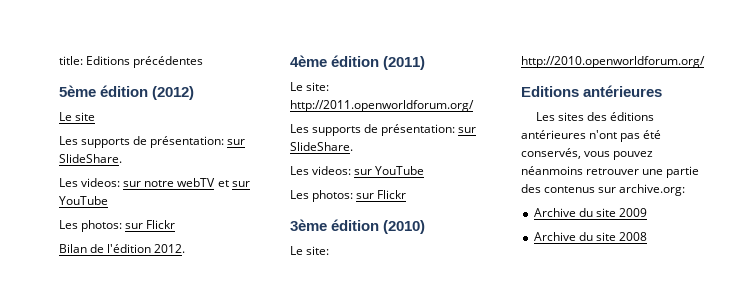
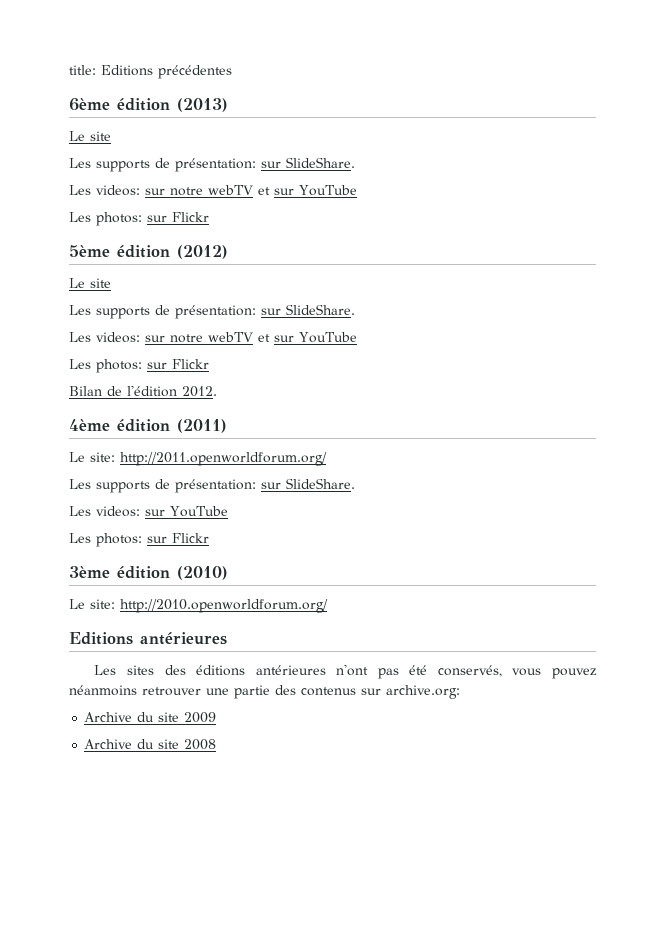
+ 6ème édition (2013)
+ Le site
+ Les supports de présentation: sur SlideShare.
+ Les videos: sur notre webTV et sur YouTube
+ Les photos: sur Flickr

